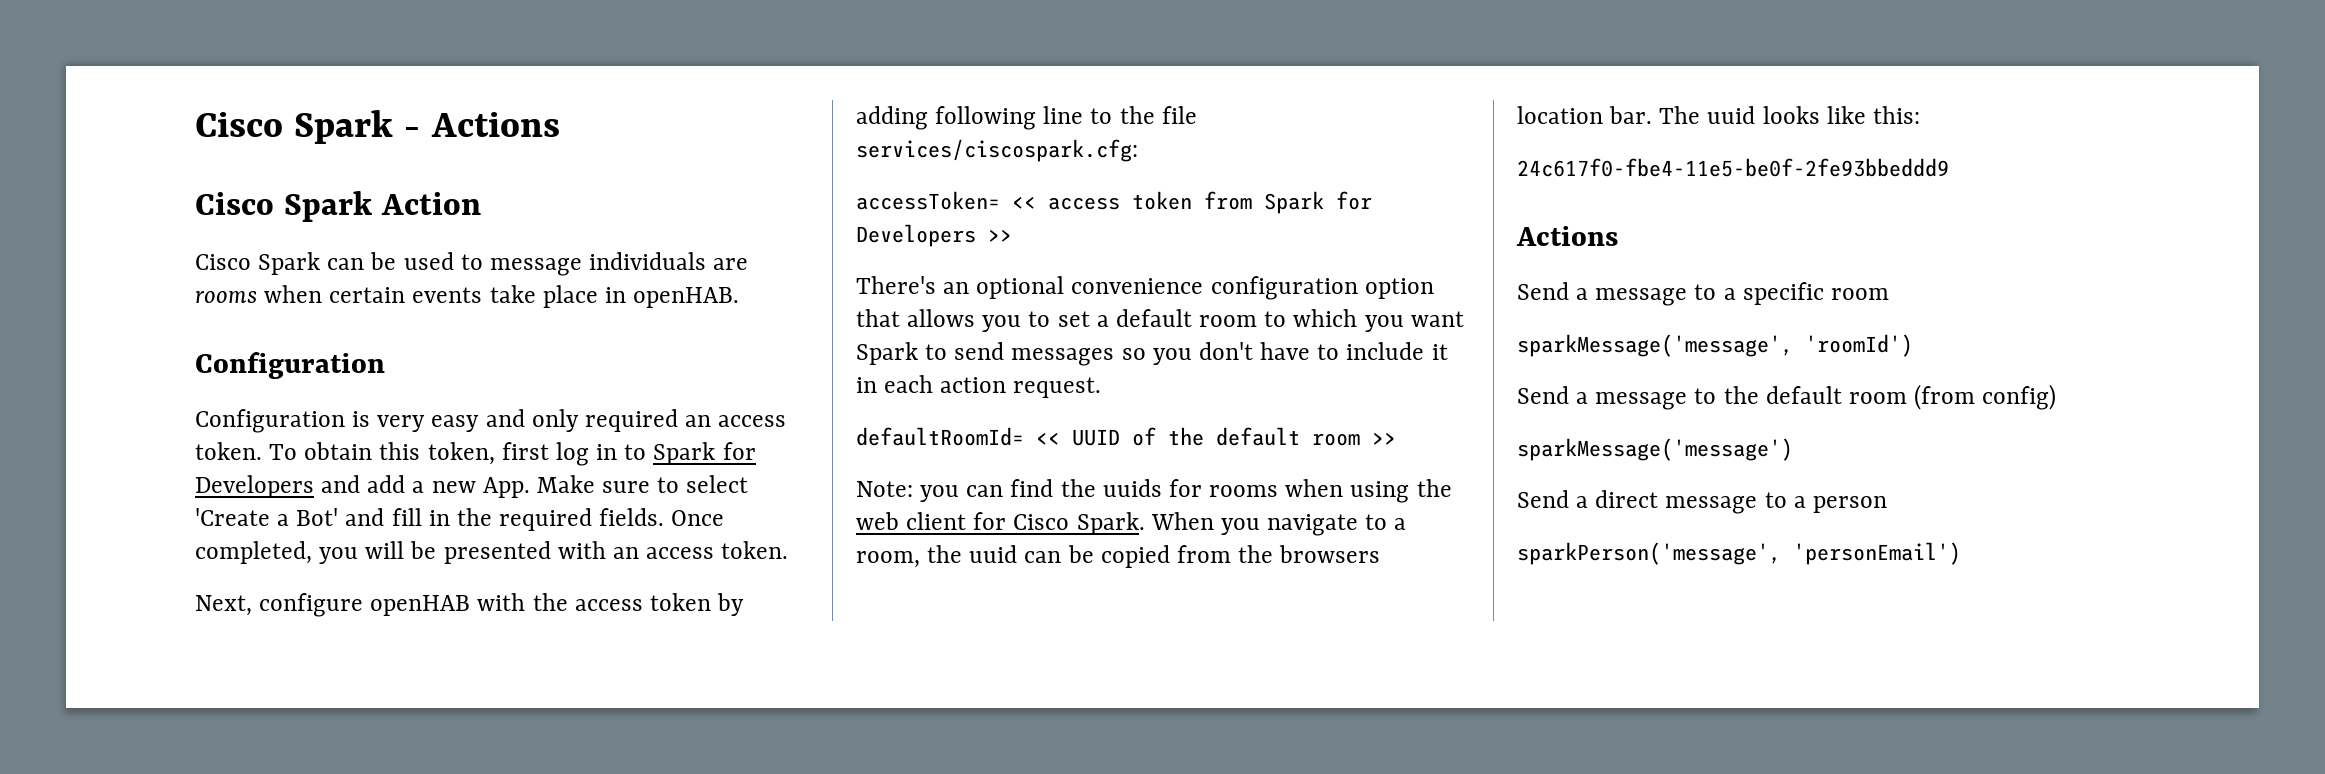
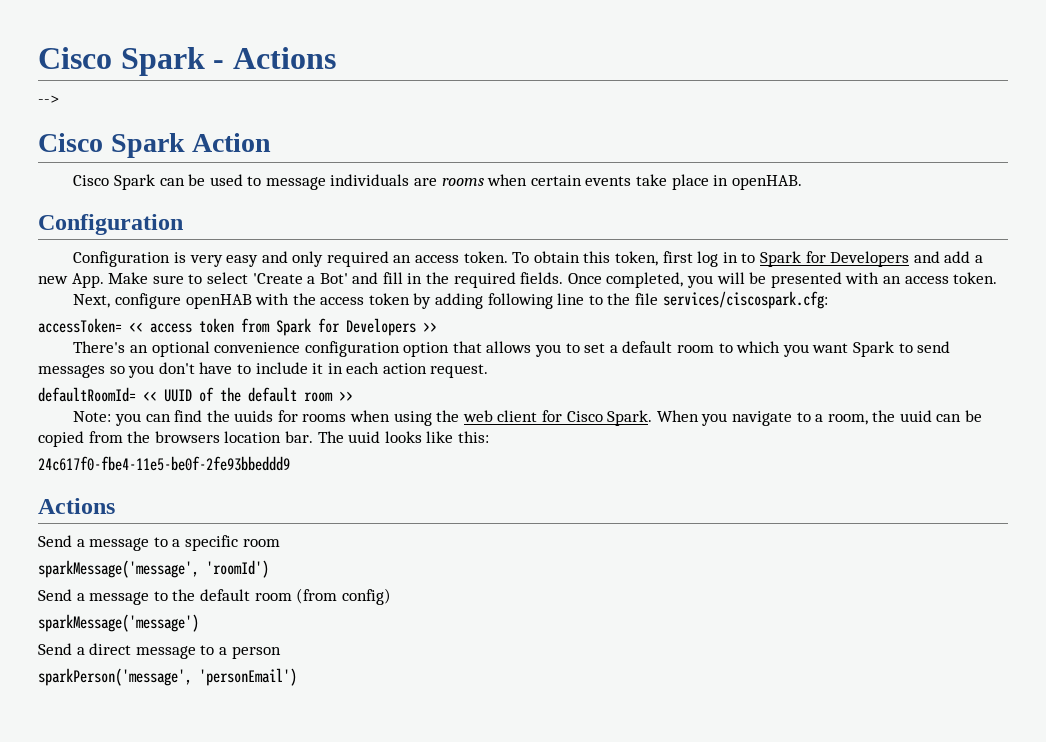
+ -->

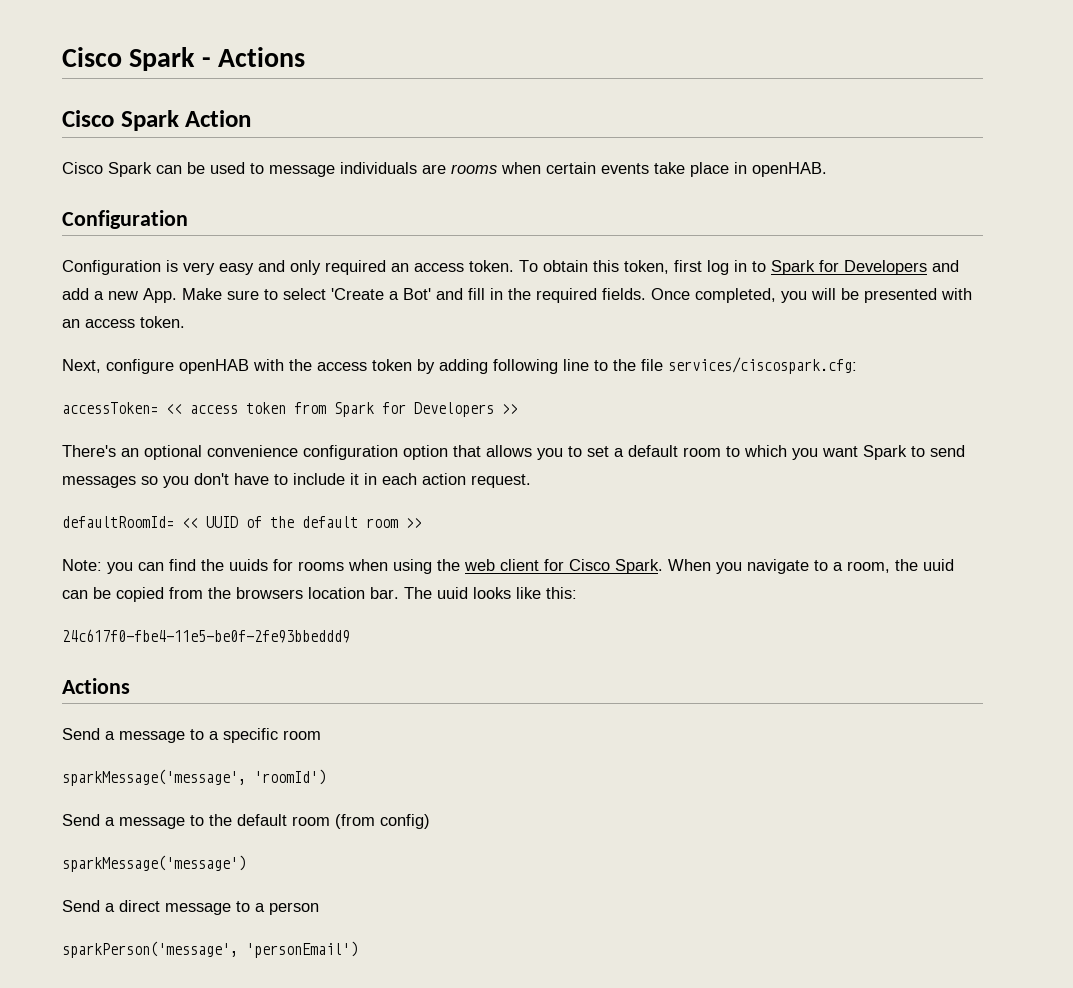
- -->

